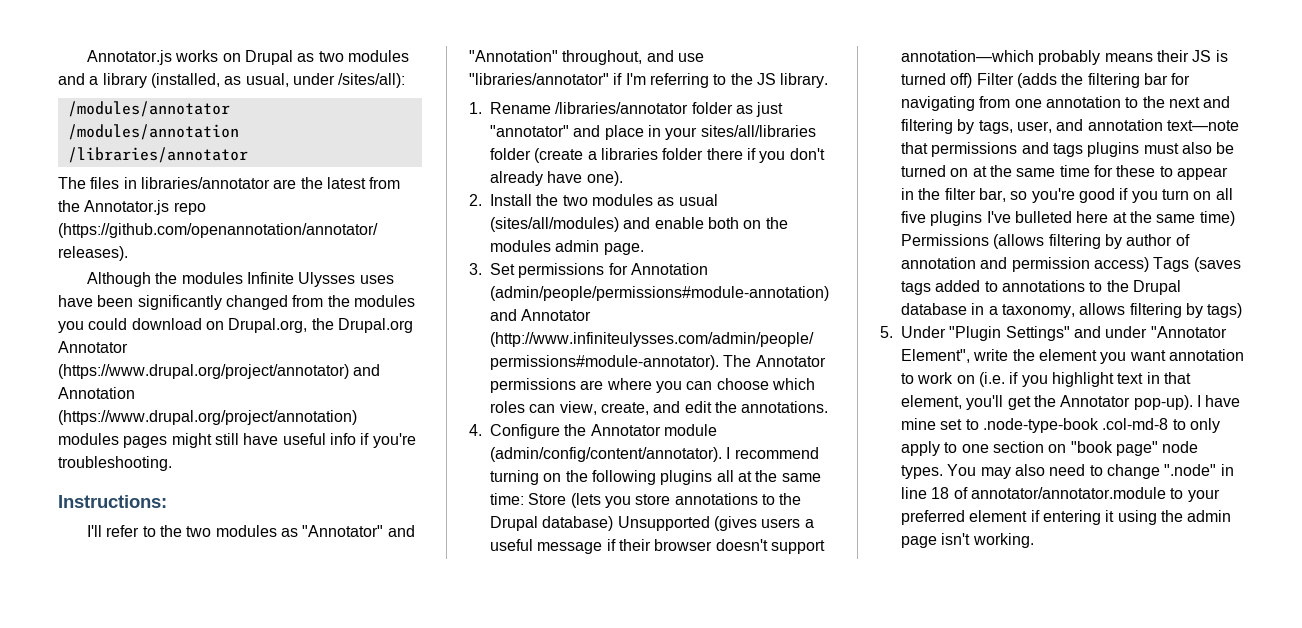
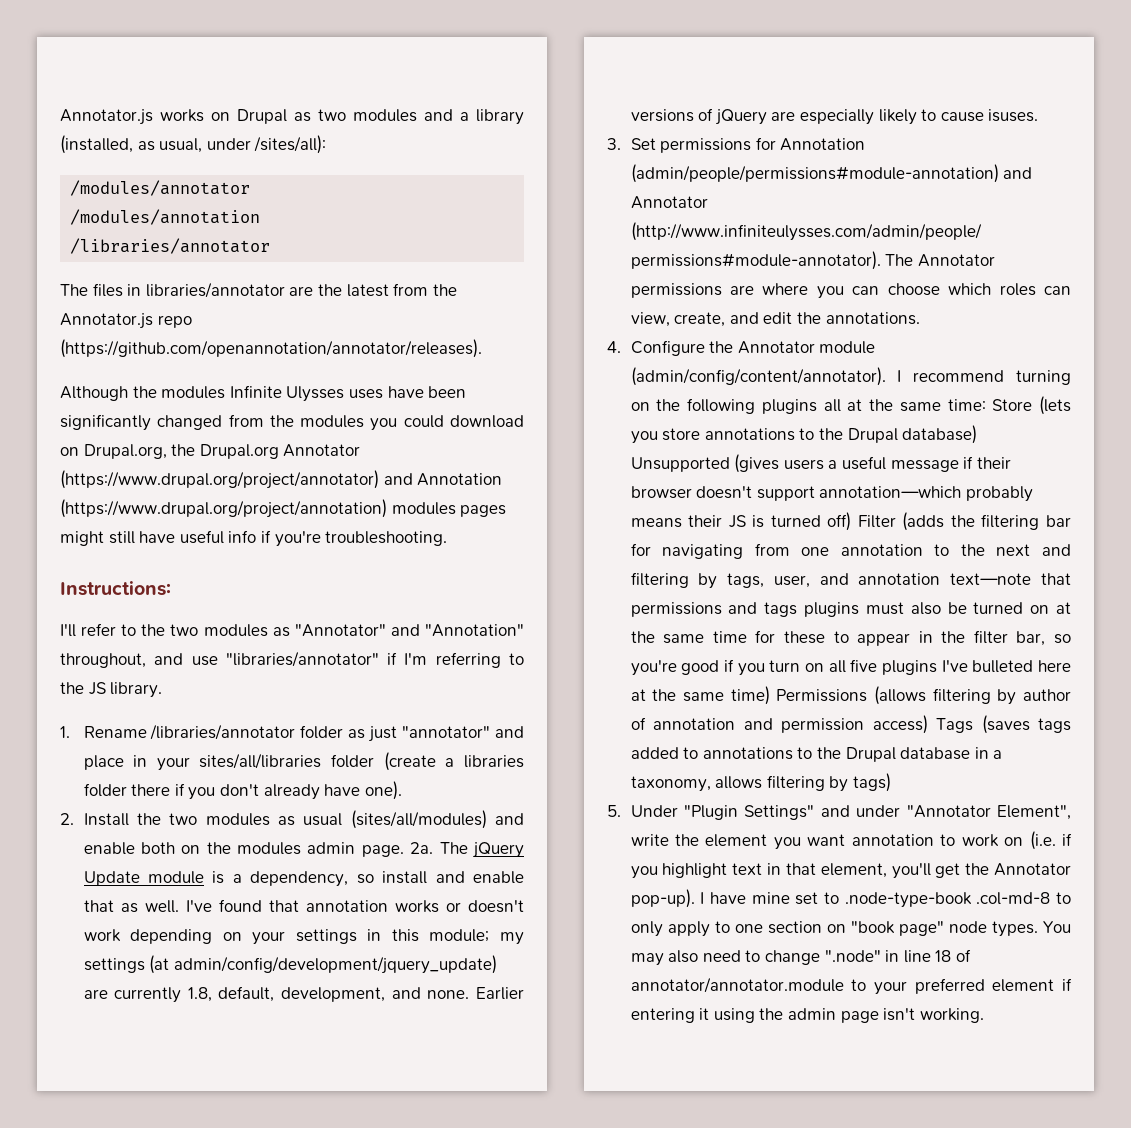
+ 2a. The jQuery Update module is a dependency, so install and enable that as well. I've found that annotation works or doesn't work depending on your settings in this module; my settings (at admin/config/development/jquery_update) are currently 1.8, default, development, and none. Earlier versions of jQuery are especially likely to cause isuses.

